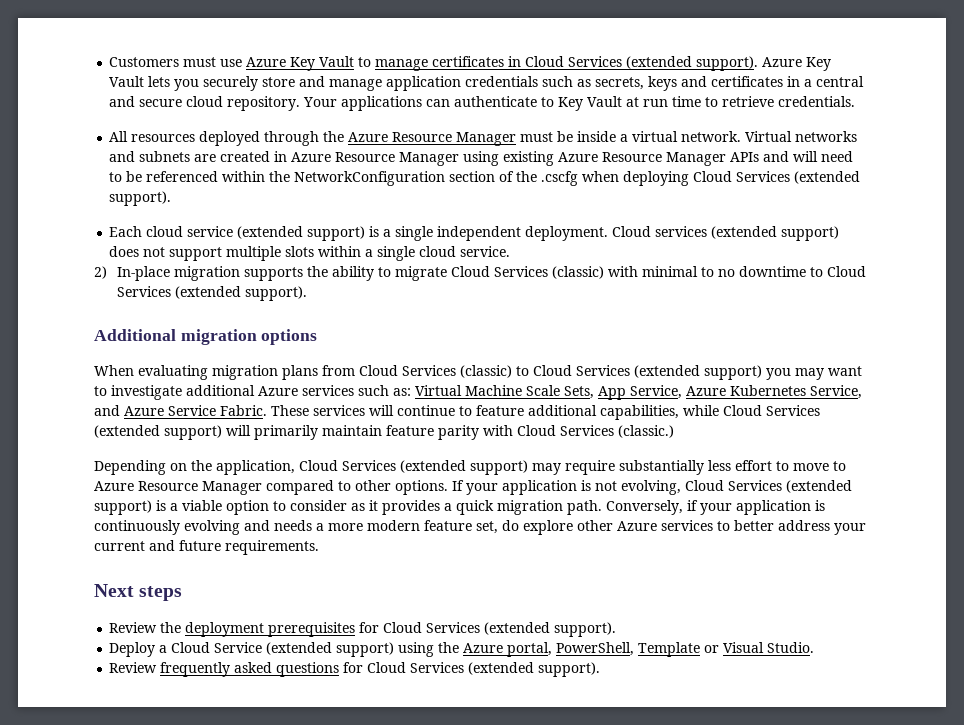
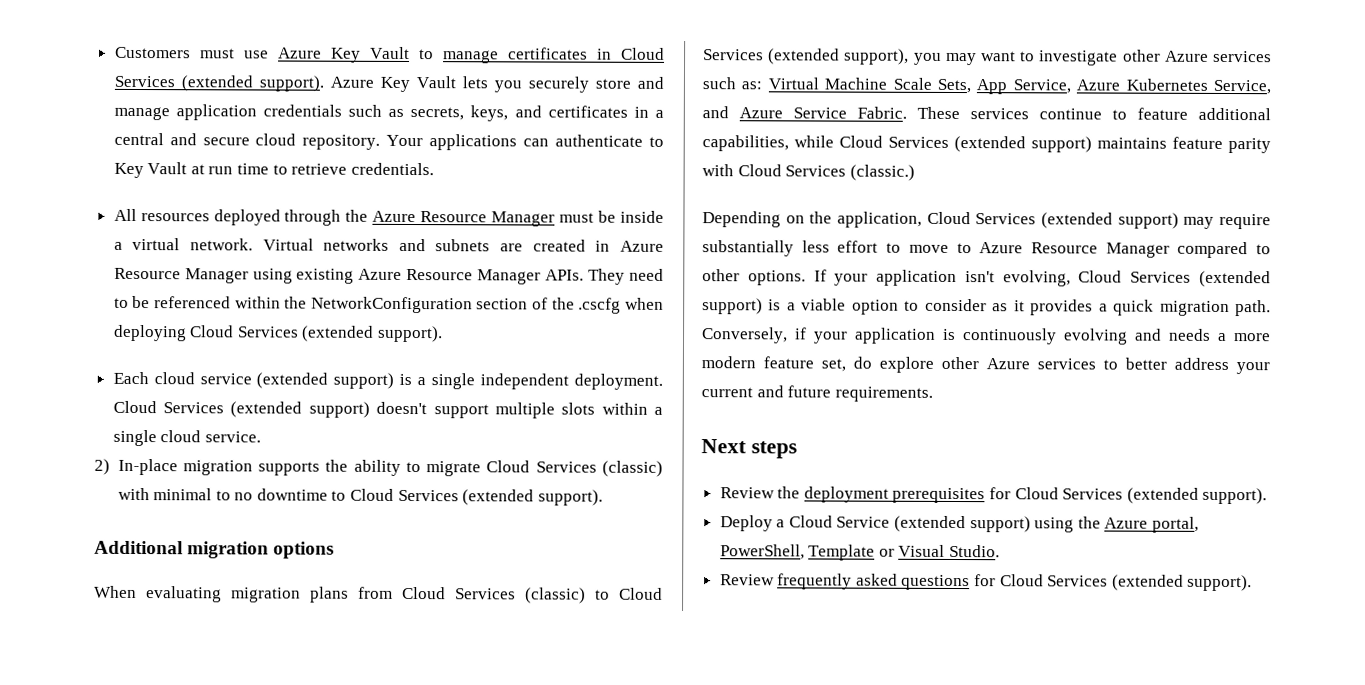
- Azure Key Vault lets you securely store and manage application credentials such as secrets, keys and certificates in a central and secure cloud repository.
+ Azure Key Vault lets you securely store and manage application credentials such as secrets, keys, and certificates in a central and secure cloud repository.
- Virtual networks and subnets are created in Azure Resource Manager using existing Azure Resource Manager APIs and will need to be referenced within the NetworkConfiguration section of the .cscfg when deploying Cloud Services (extended support).
+ Virtual networks and subnets are created in Azure Resource Manager using existing Azure Resource Manager APIs. They need to be referenced within the NetworkConfiguration section of the .cscfg when deploying Cloud Services (extended support).
- Cloud services (extended support) does not support multiple slots within a single cloud service.
+ Cloud Services (extended support) doesn't support multiple slots within a single cloud service.
- When evaluating migration plans from Cloud Services (classic) to Cloud Services (extended support) you may want to investigate additional Azure services such as: Virtual Machine Scale Sets, App Service, Azure Kubernetes Service, and Azure Service Fabric.
+ When evaluating migration plans from Cloud Services (classic) to Cloud Services (extended support), you may want to investigate other Azure services such as: Virtual Machine Scale Sets, App Service, Azure Kubernetes Service, and Azure Service Fabric.
- These services will continue to feature additional capabilities, while Cloud Services (extended support) will primarily maintain feature parity with Cloud Services (classic.)
+ These services continue to feature additional capabilities, while Cloud Services (extended support) maintains feature parity with Cloud Services (classic.)
- If your application is not evolving, Cloud Services (extended support) is a viable option to consider as it provides a quick migration path.
+ If your application isn't evolving, Cloud Services (extended support) is a viable option to consider as it provides a quick migration path.

